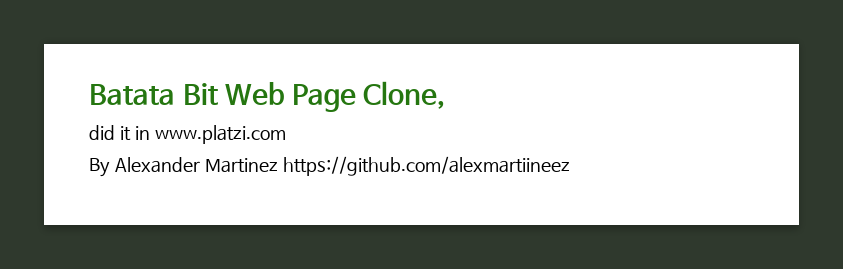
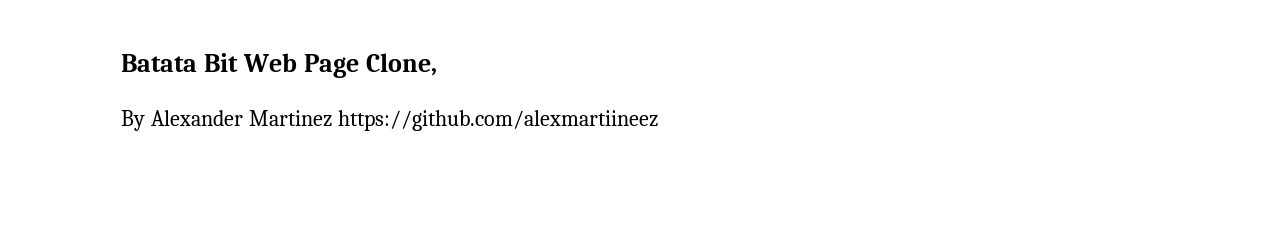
- did it in www.platzi.com

